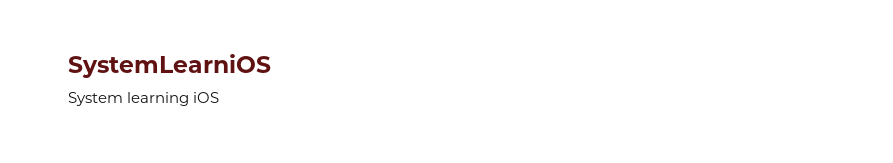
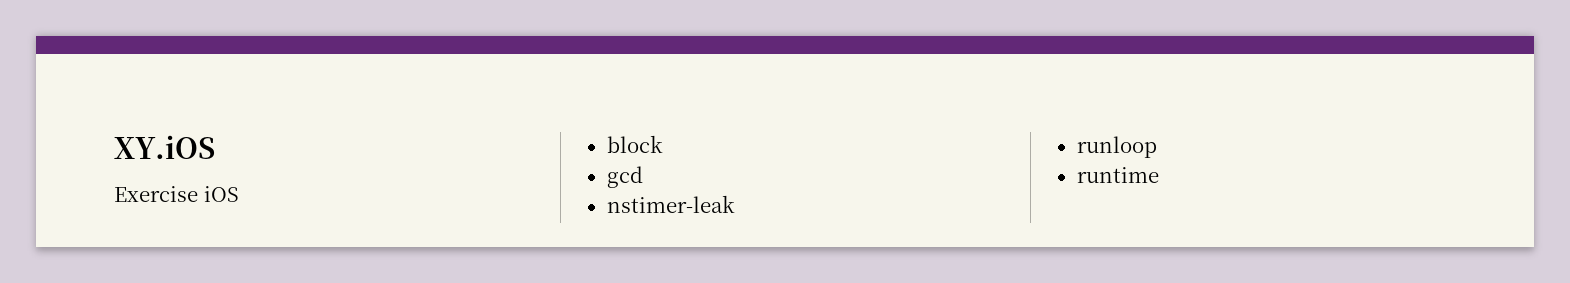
- SystemLearniOS
- System learning iOS
+ XY.iOS
+ Exercise iOS
+ block
+ gcd
+ nstimer-leak
+ runloop
+ runtime

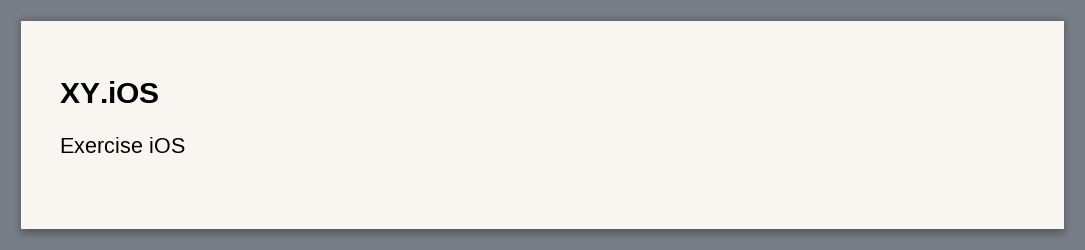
- block
- gcd
- nstimer-leak
- runloop
- runtime

